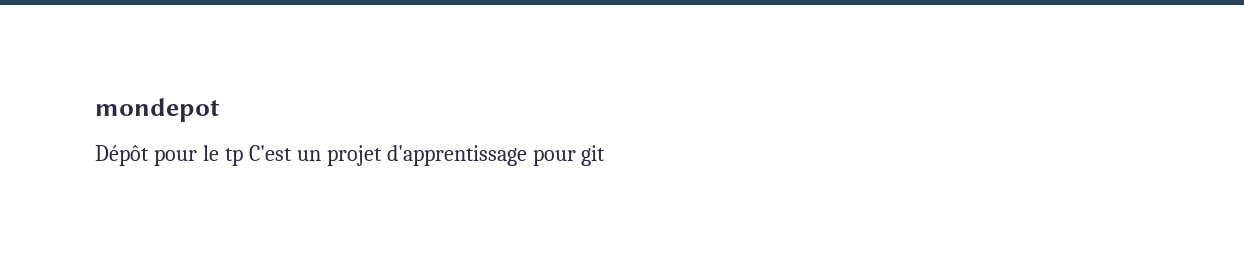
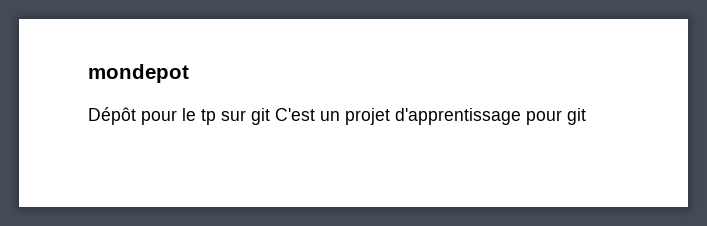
- Dépôt pour le tp C'est un projet d'apprentissage pour git
+ Dépôt pour le tp sur git C'est un projet d'apprentissage pour git

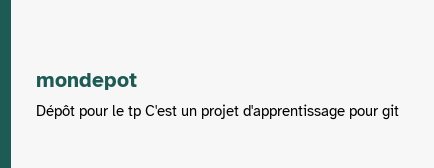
- Dépôt pour le tp sur git C'est un projet d'apprentissage pour git
+ Dépôt pour le tp C'est un projet d'apprentissage pour git

